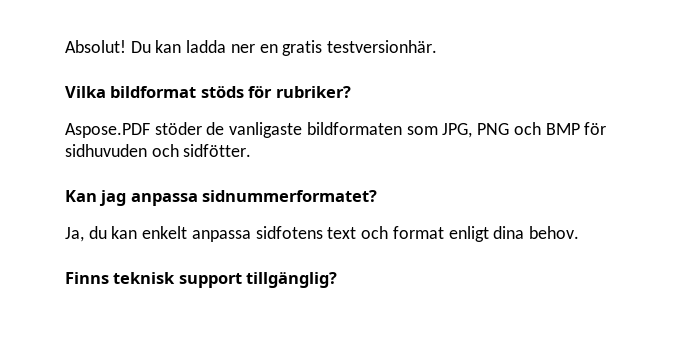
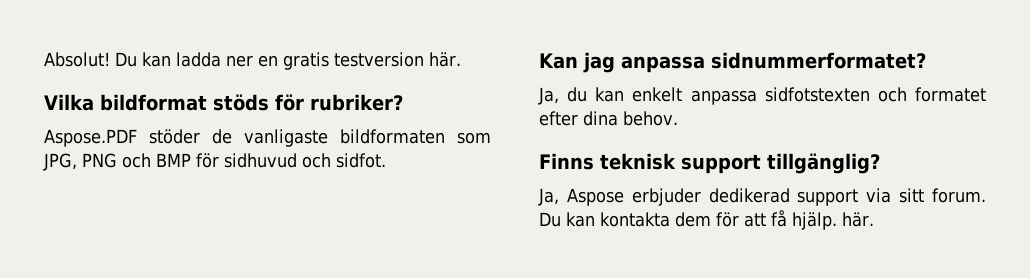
- Du kan ladda ner en gratis testversionhär.
+ Du kan ladda ner en gratis testversion här.
- Aspose.PDF stöder de vanligaste bildformaten som JPG, PNG och BMP för sidhuvuden och sidfötter.
+ Aspose.PDF stöder de vanligaste bildformaten som JPG, PNG och BMP för sidhuvud och sidfot.
- Ja, du kan enkelt anpassa sidfotens text och format enligt dina behov.
+ Ja, du kan enkelt anpassa sidfotstexten och formatet efter dina behov.
+ Ja, Aspose erbjuder dedikerad support via sitt forum. Du kan kontakta dem för att få hjälp. här.

